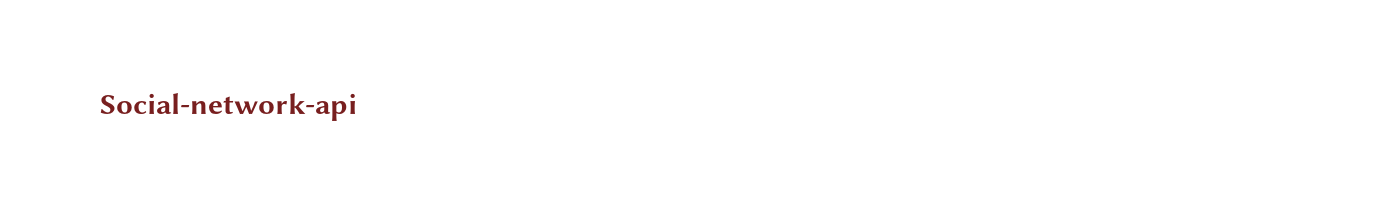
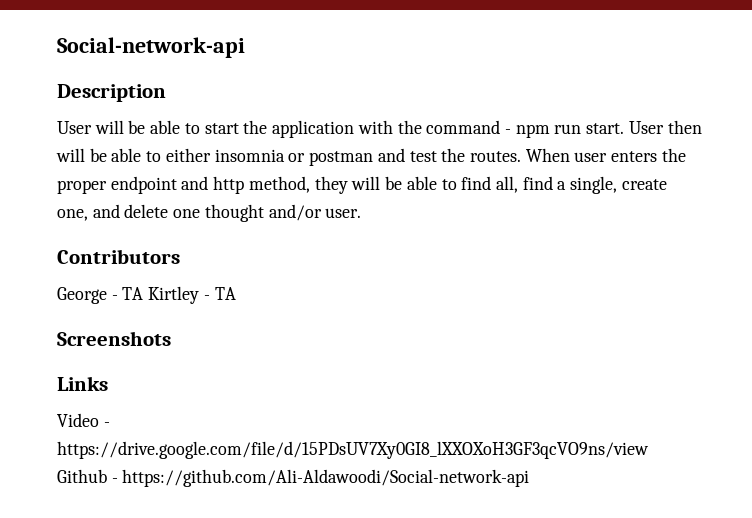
+ Description
+ User will be able to start the application with the command - npm run start. User then will be able to either insomnia or postman and test the routes. When user enters the proper endpoint and http method, they will be able to find all, find a single, create one, and delete one thought and/or user.
+ Contributors
+ George - TA Kirtley - TA
+ Screenshots
+ Links
+ Video - https://drive.google.com/file/d/15PDsUV7Xy0GI8_lXXOXoH3GF3qcVO9ns/view Github - https://github.com/Ali-Aldawoodi/Social-network-api

